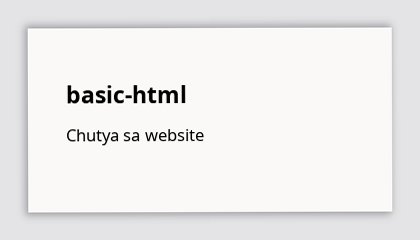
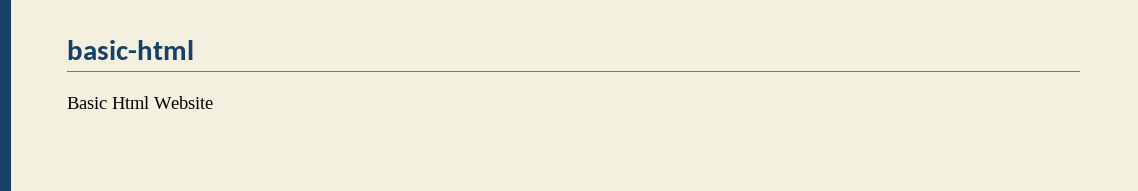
- Chutya sa website
+ Basic Html Website

